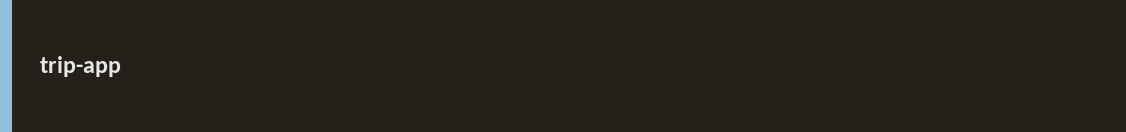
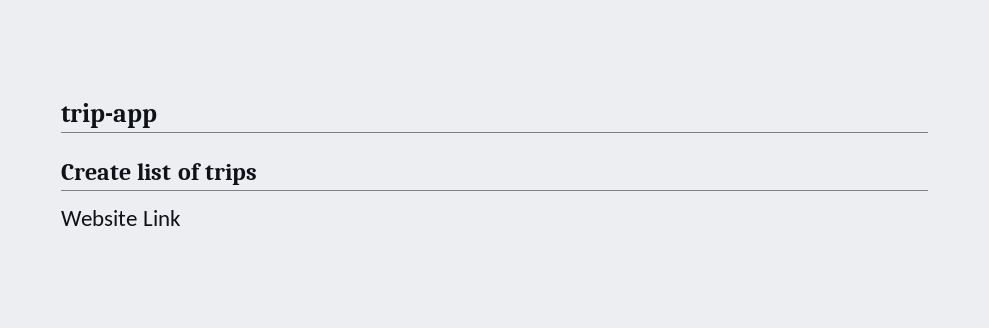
+ Create list of trips
+ Website Link

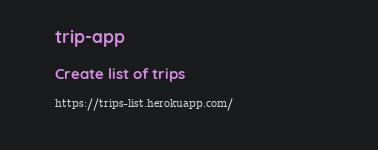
- Website Link
+ https://trips-list.herokuapp.com/

